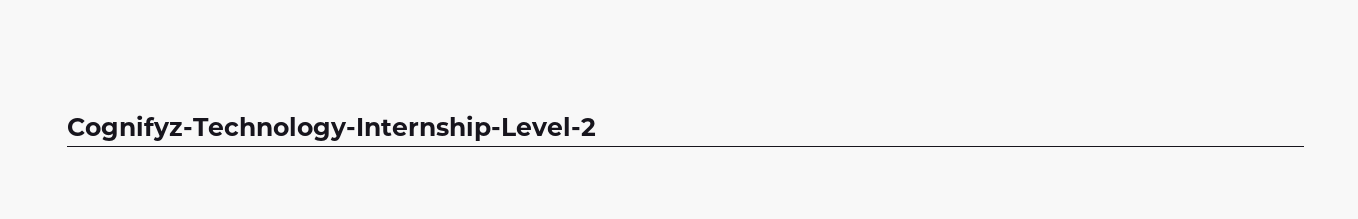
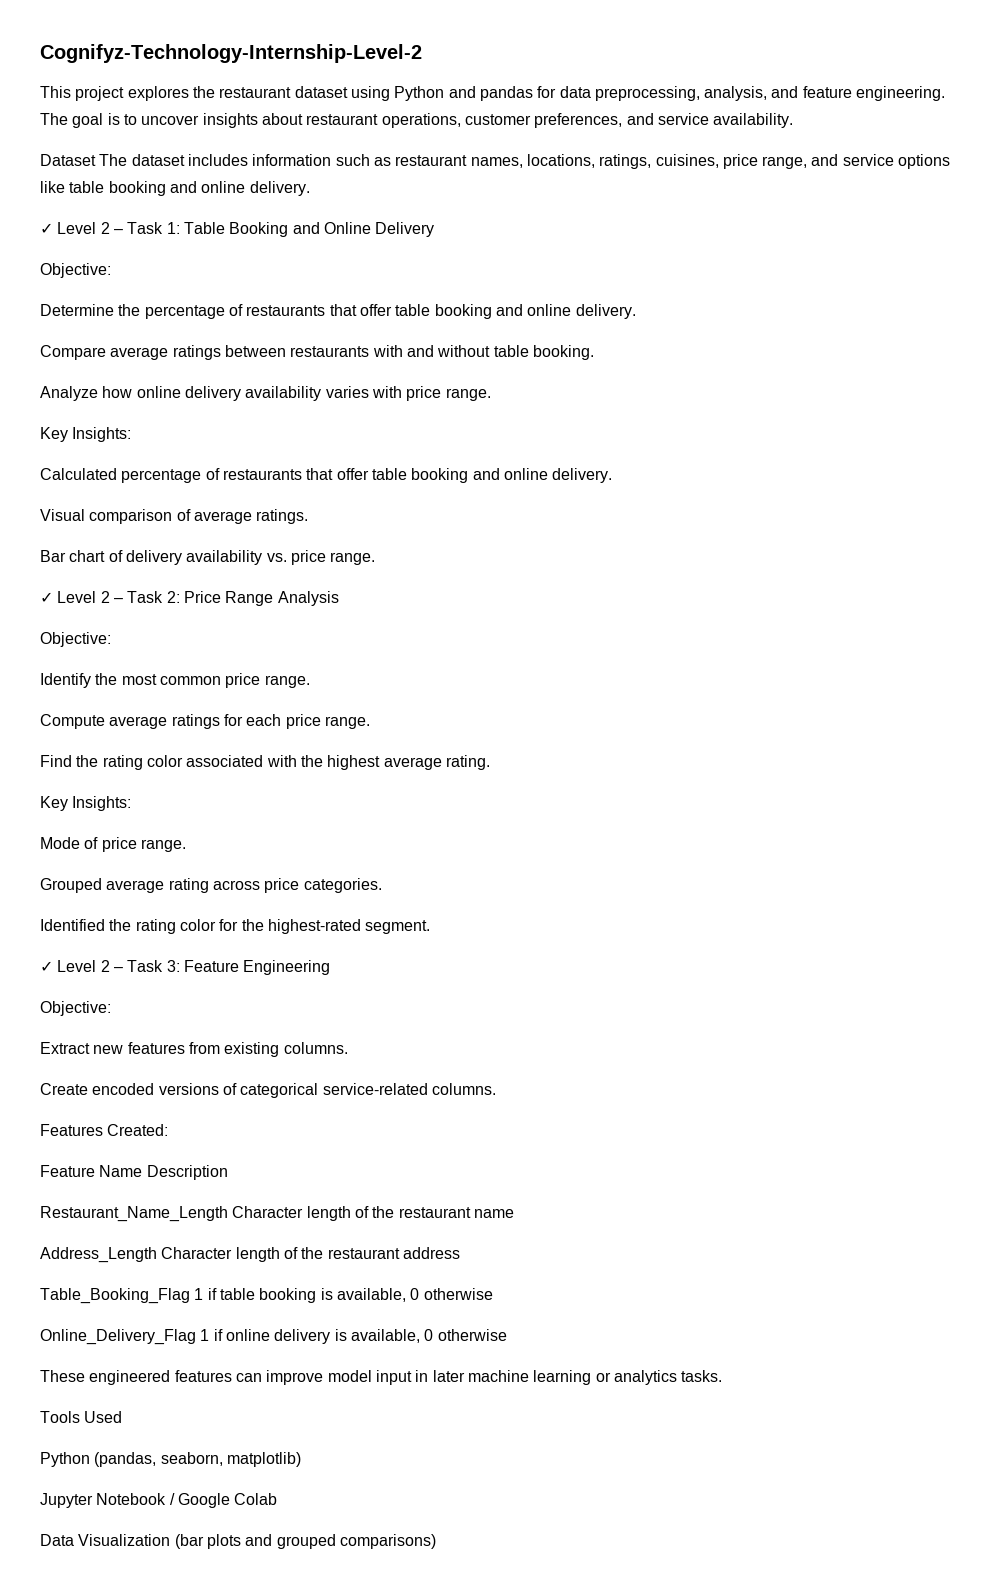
+ This project explores the restaurant dataset using Python and pandas for data preprocessing, analysis, and feature engineering. The goal is to uncover insights about restaurant operations, customer preferences, and service availability.
+ Dataset The dataset includes information such as restaurant names, locations, ratings, cuisines, price range, and service options like table booking and online delivery.
+ ✓ Level 2 – Task 1: Table Booking and Online Delivery
+ Objective:
+ Determine the percentage of restaurants that offer table booking and online delivery.
+ Compare average ratings between restaurants with and without table booking.
+ Analyze how online delivery availability varies with price range.
+ Key Insights:
+ Calculated percentage of restaurants that offer table booking and online delivery.
+ Visual comparison of average ratings.
+ Bar chart of delivery availability vs. price range.
+ ✓ Level 2 – Task 2: Price Range Analysis
+ Objective:
+ Identify the most common price range.
+ Compute average ratings for each price range.
+ Find the rating color associated with the highest average rating.
+ Key Insights:
+ Mode of price range.
+ Grouped average rating across price categories.
+ Identified the rating color for the highest-rated segment.
+ ✓ Level 2 – Task 3: Feature Engineering
+ Objective:
+ Extract new features from existing columns.
+ Create encoded versions of categorical service-related columns.
+ Features Created:
+ Feature Name Description
+ Restaurant_Name_Length Character length of the restaurant name
+ Address_Length Character length of the restaurant address
+ Table_Booking_Flag 1 if table booking is available, 0 otherwise
+ Online_Delivery_Flag 1 if online delivery is available, 0 otherwise
+ These engineered features can improve model input in later machine learning or analytics tasks.
+ Tools Used
+ Python (pandas, seaborn, matplotlib)
+ Jupyter Notebook / Google Colab
+ Data Visualization (bar plots and grouped comparisons)

